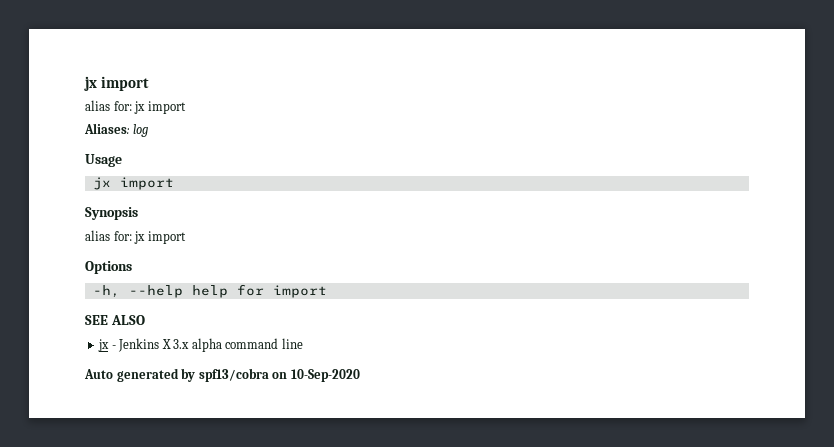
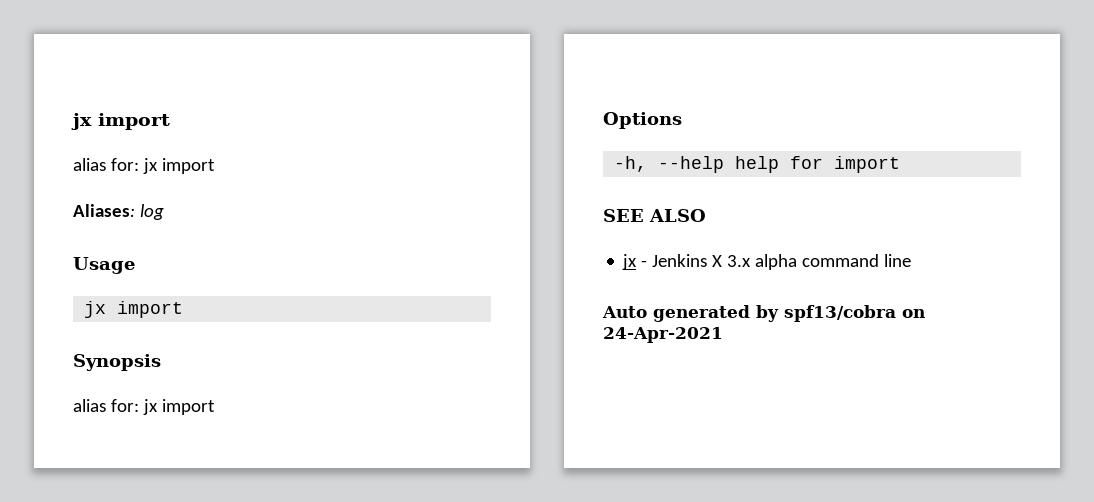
- Auto generated by spf13/cobra on 10-Sep-2020
+ Auto generated by spf13/cobra on 24-Apr-2021

